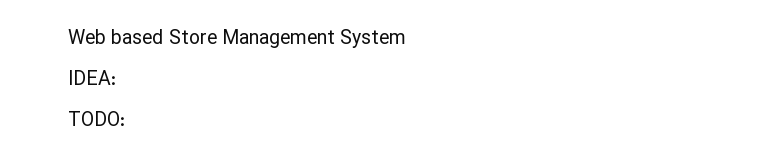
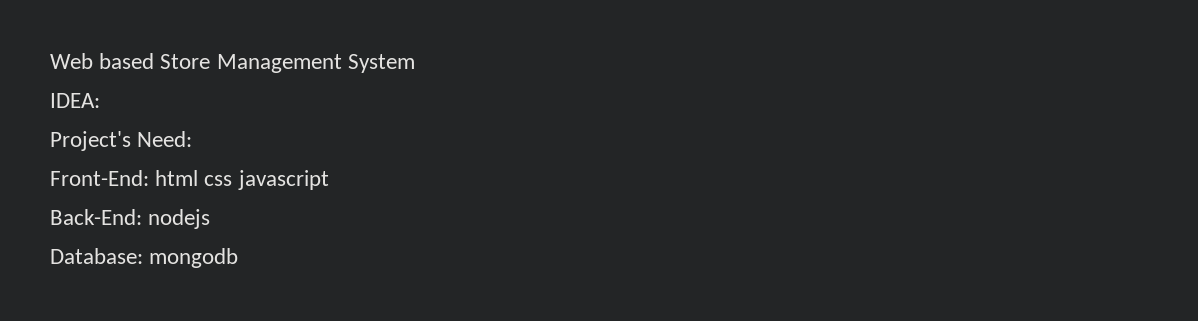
- TODO:
+ Project's Need:
+ Front-End: html css javascript
+ Back-End: nodejs
+ Database: mongodb

